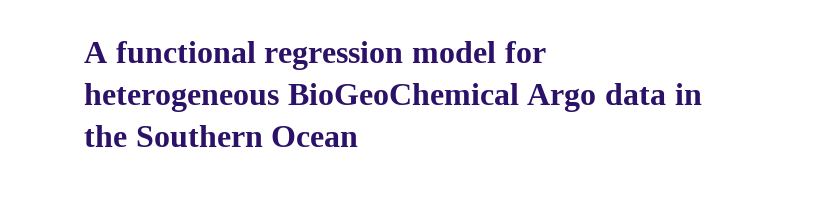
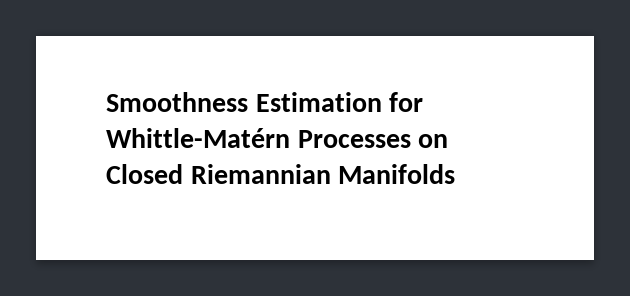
- A functional regression model for heterogeneous BioGeoChemical Argo data in the Southern Ocean
+ Smoothness Estimation for Whittle-Matérn Processes on Closed Riemannian Manifolds

